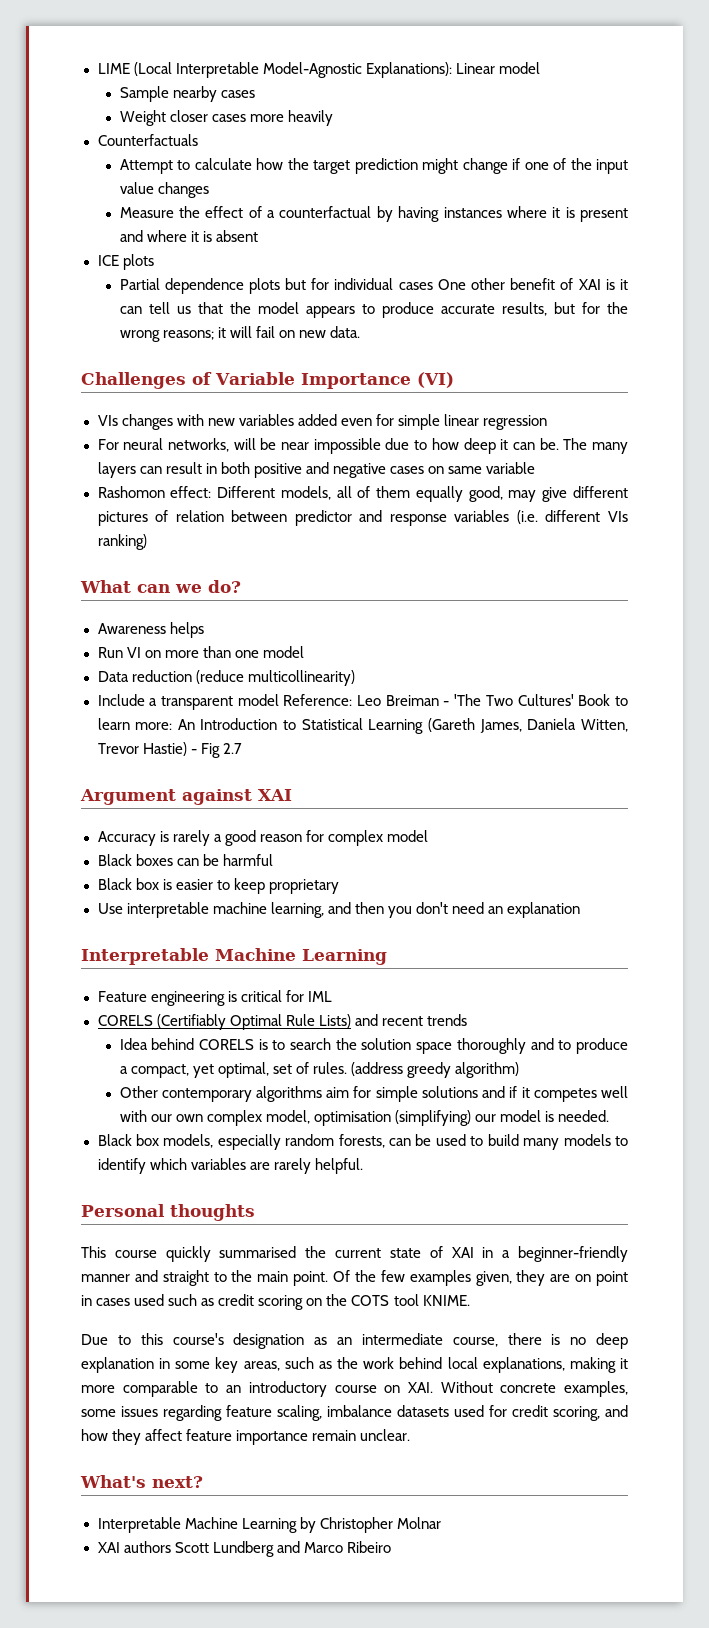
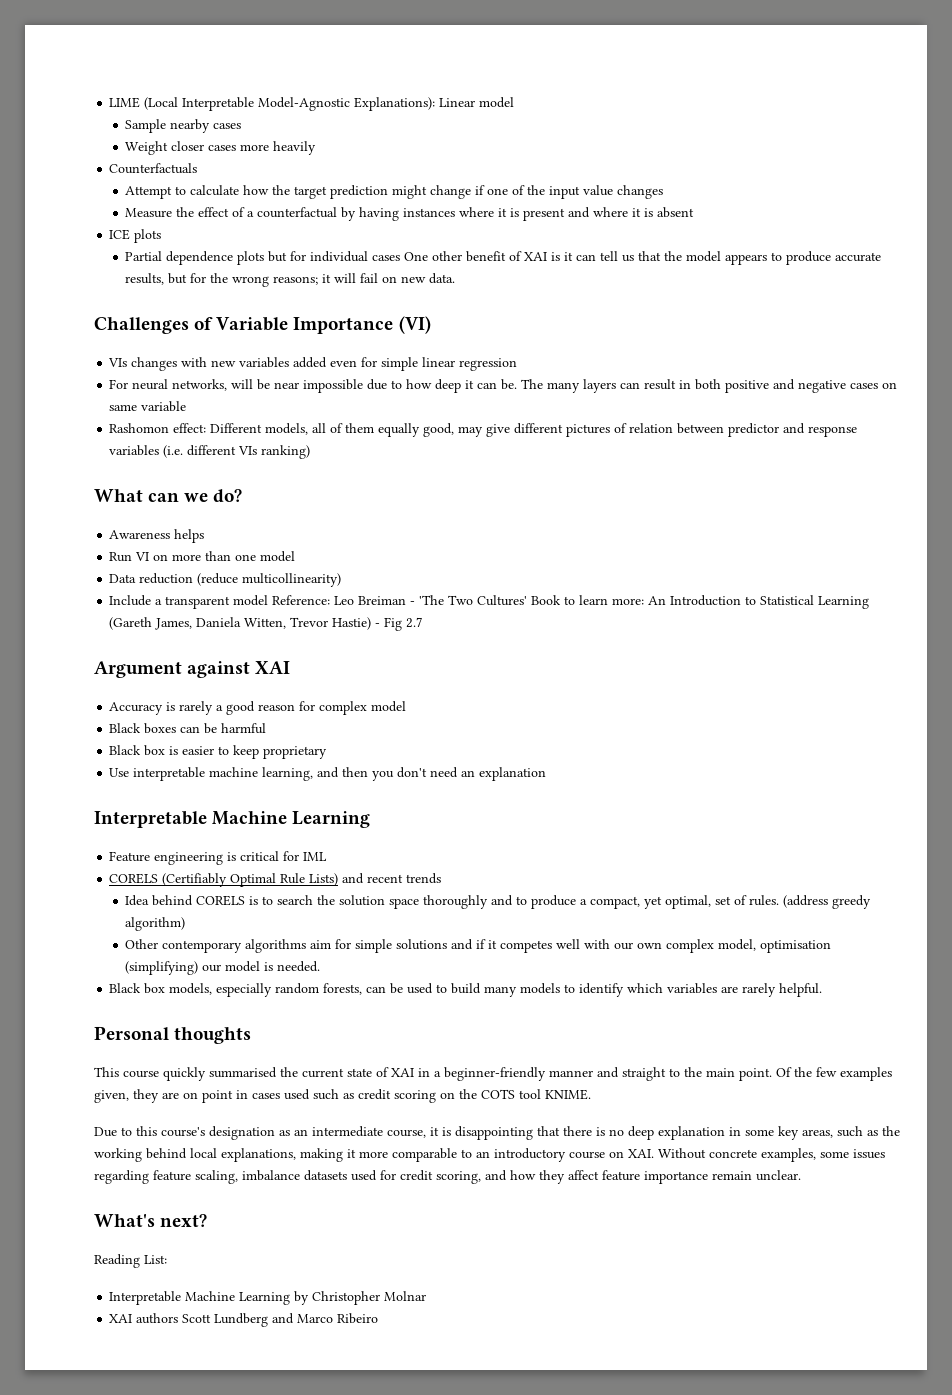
- Due to this course's designation as an intermediate course, there is no deep explanation in some key areas, such as the work behind local explanations, making it more comparable to an introductory course on XAI. Without concrete examples, some issues regarding feature scaling, imbalance datasets used for credit scoring, and how they affect feature importance remain unclear.
+ Due to this course's designation as an intermediate course, it is disappointing that there is no deep explanation in some key areas, such as the working behind local explanations, making it more comparable to an introductory course on XAI. Without concrete examples, some issues regarding feature scaling, imbalance datasets used for credit scoring, and how they affect feature importance remain unclear.
+ Reading List:

